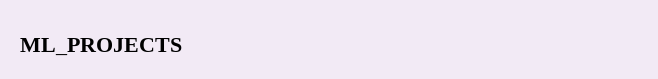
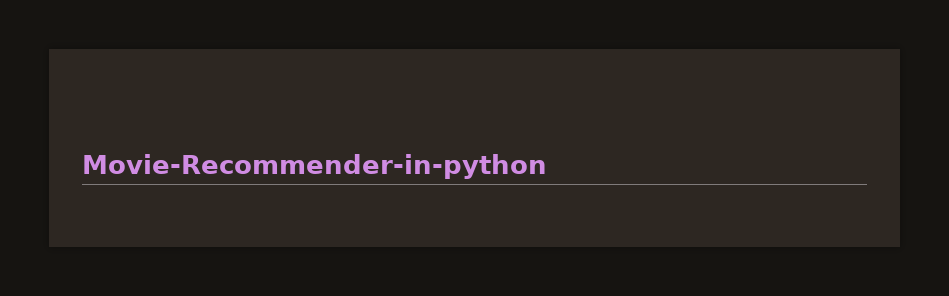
- ML_PROJECTS
+ Movie-Recommender-in-python

